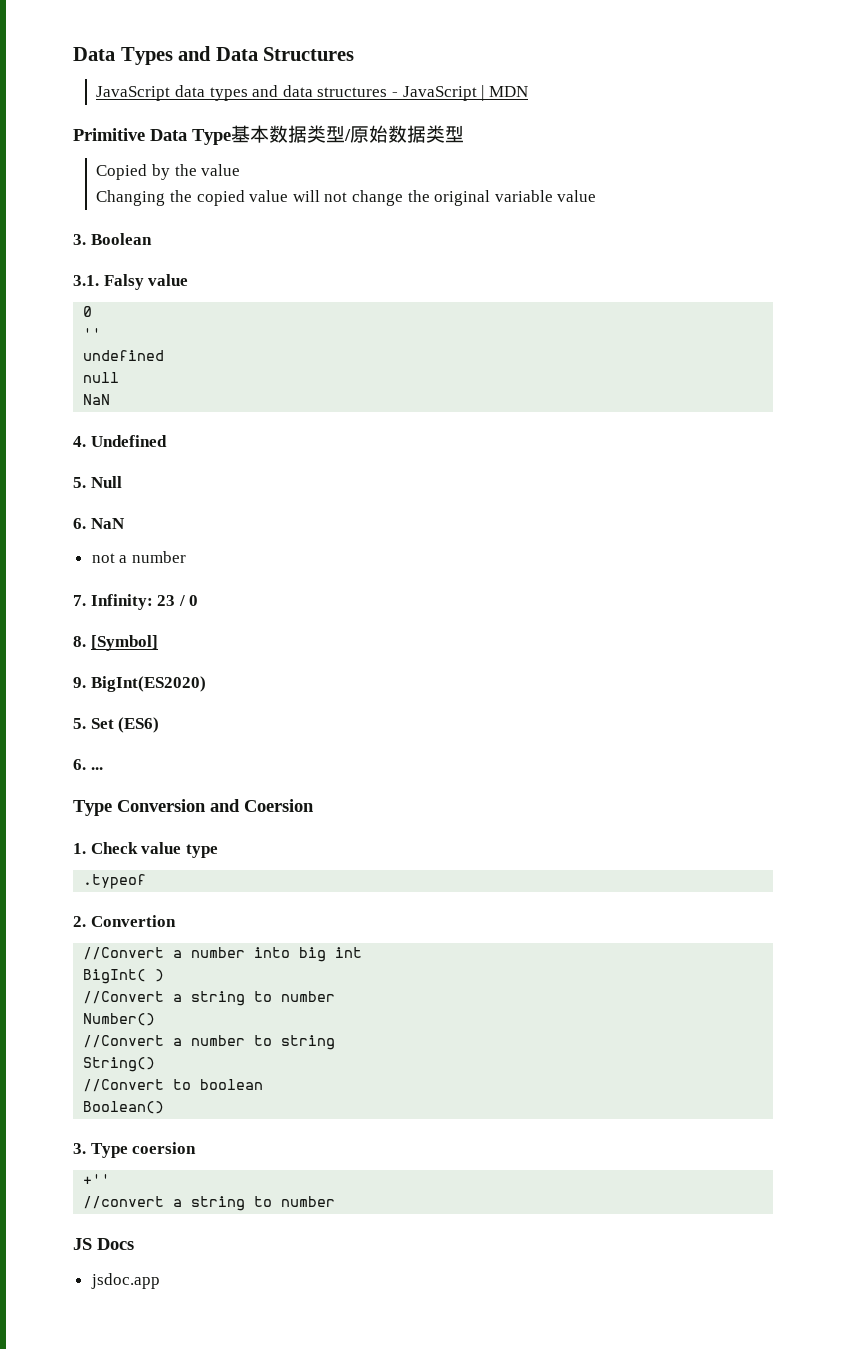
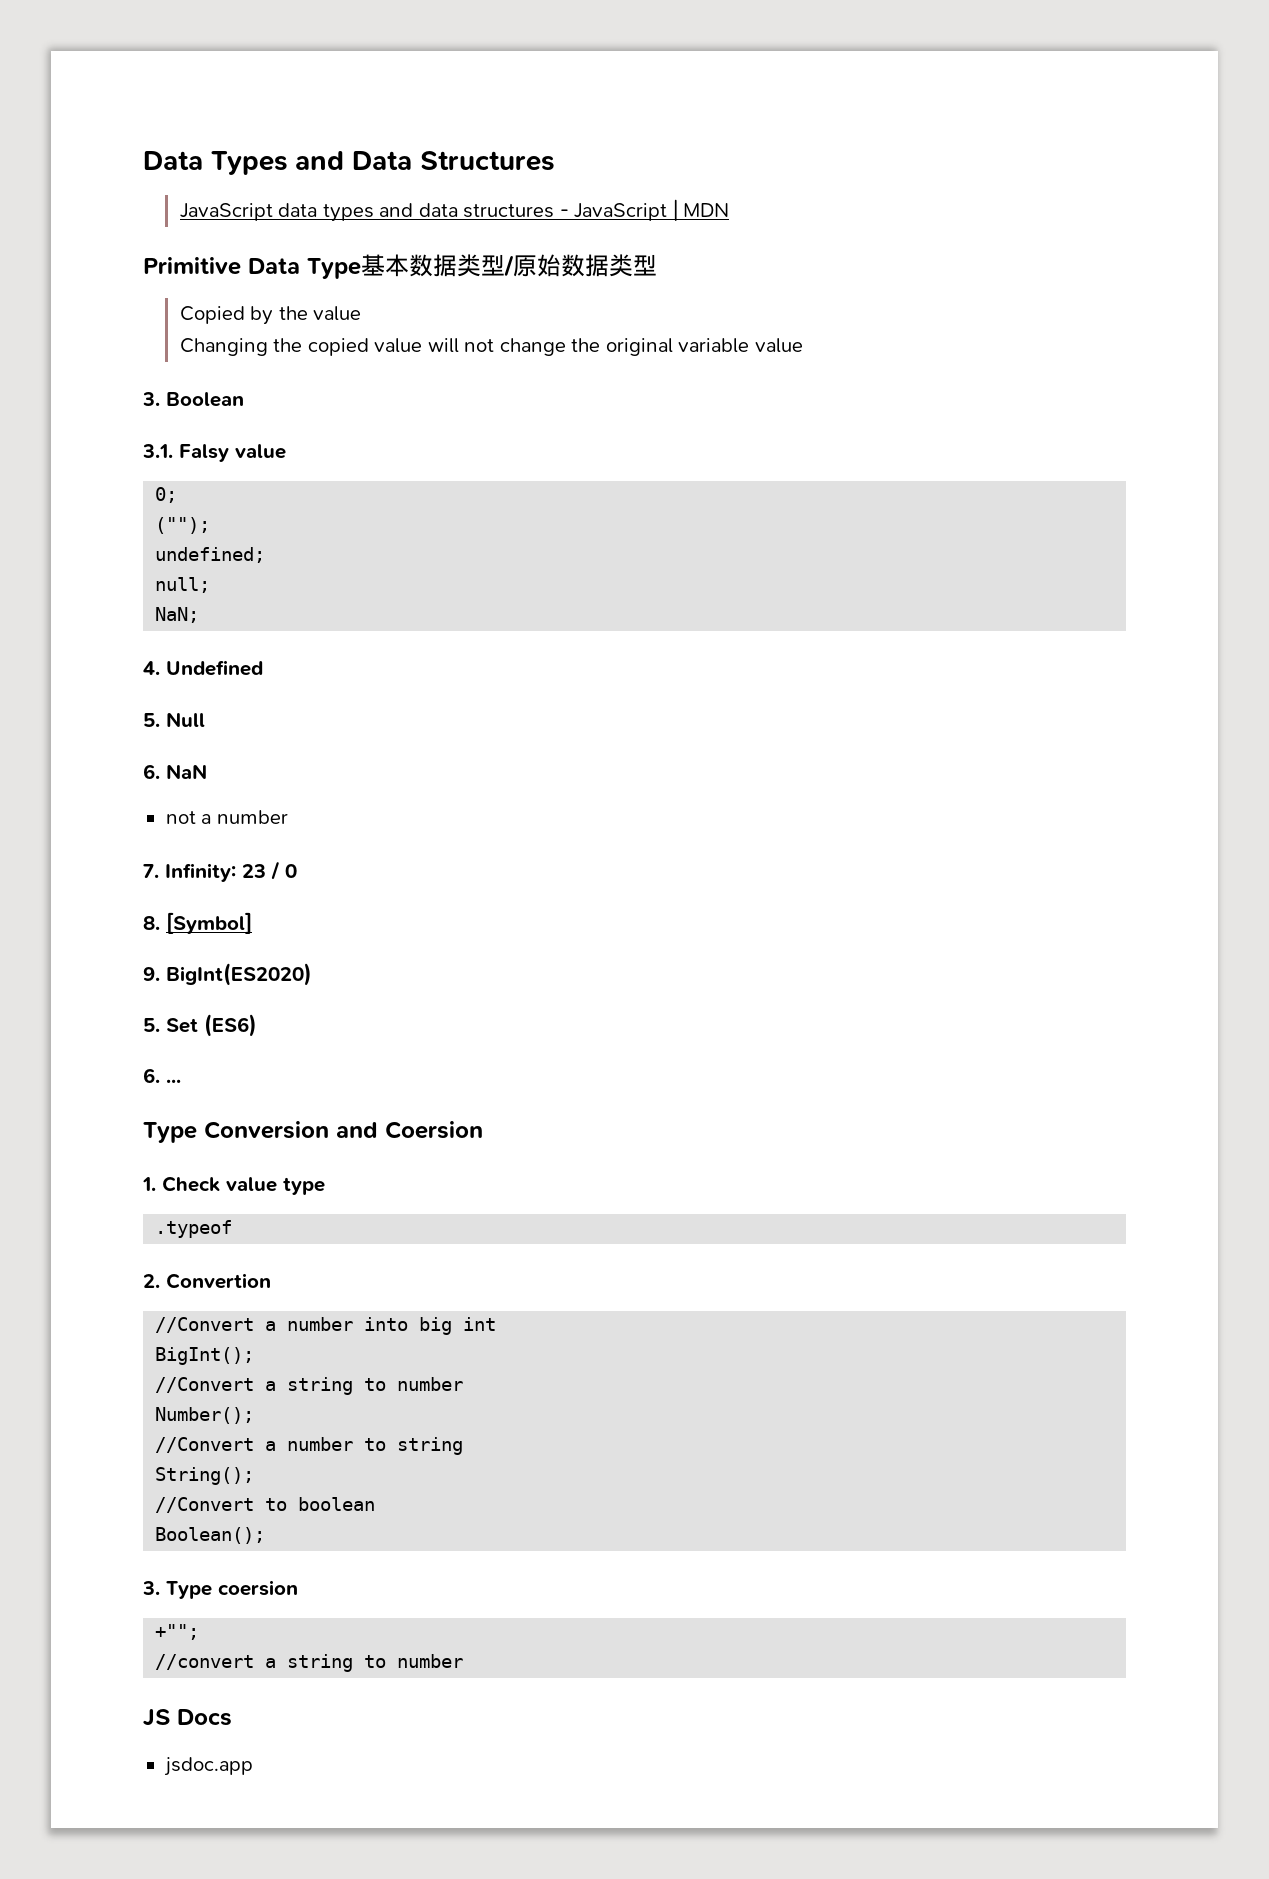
  3.1. Falsy value
- 0
- ''
- undefined
- null
- NaN
+ 0;
+ ("");
+ undefined;
+ null;
+ NaN;
- BigInt( )
+ BigInt();
- Number()
+ Number();
- String()
+ String();
- Boolean()
+ Boolean();
- +''
+ +"";

